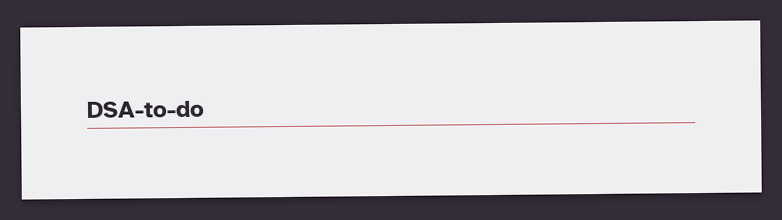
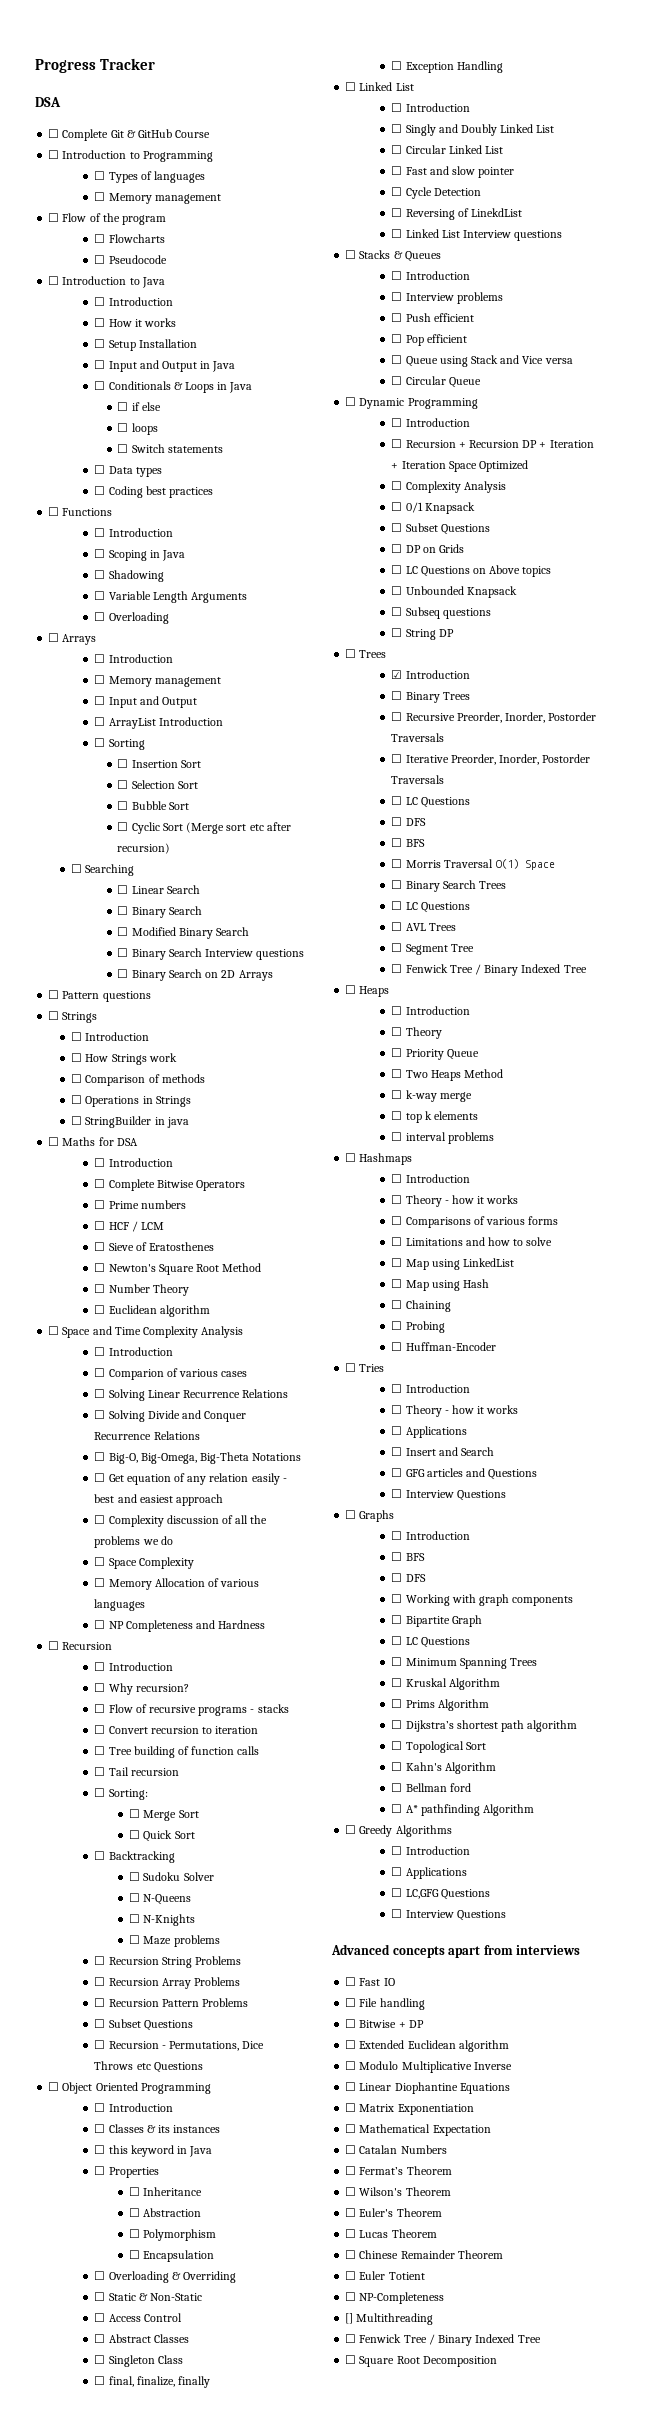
- DSA-to-do
+ Progress Tracker
+ DSA
+ ☐ Complete Git & GitHub Course
+ ☐ Introduction to Programming
+ ☐ Types of languages
+ ☐ Memory management
+ ☐ Flow of the program
+ ☐ Flowcharts
+ ☐ Pseudocode
+ ☐ Introduction to Java
+ ☐ Introduction
+ ☐ How it works
+ ☐ Setup Installation
+ ☐ Input and Output in Java
+ ☐ Conditionals & Loops in Java
+ ☐ if else
+ ☐ loops
+ ☐ Switch statements
+ ☐ Data types
+ ☐ Coding best practices
+ ☐ Functions
+ ☐ Introduction
+ ☐ Scoping in Java
+ ☐ Shadowing
+ ☐ Variable Length Arguments
+ ☐ Overloading
+ ☐ Arrays
+ ☐ Introduction
+ ☐ Memory management
+ ☐ Input and Output
+ ☐ ArrayList Introduction
+ ☐ Sorting
+ ☐ Insertion Sort
+ ☐ Selection Sort
+ ☐ Bubble Sort
+ ☐ Cyclic Sort (Merge sort etc after recursion)
+ ☐ Searching
+ ☐ Linear Search
+ ☐ Binary Search
+ ☐ Modified Binary Search
+ ☐ Binary Search Interview questions
+ ☐ Binary Search on 2D Arrays
+ ☐ Pattern questions
+ ☐ Strings
+ ☐ Introduction
+ ☐ How Strings work
+ ☐ Comparison of methods
+ ☐ Operations in Strings
+ ☐ StringBuilder in java
+ ☐ Maths for DSA
+ ☐ Introduction
+ ☐ Complete Bitwise Operators
+ ☐ Prime numbers
+ ☐ HCF / LCM
+ ☐ Sieve of Eratosthenes
+ ☐ Newton's Square Root Method
+ ☐ Number Theory
+ ☐ Euclidean algorithm
+ ☐ Space and Time Complexity Analysis
+ ☐ Introduction
+ ☐ Comparion of various cases
+ ☐ Solving Linear Recurrence Relations
+ ☐ Solving Divide and Conquer Recurrence Relations
+ ☐ Big-O, Big-Omega, Big-Theta Notations
+ ☐ Get equation of any relation easily - best and easiest approach
+ ☐ Complexity discussion of all the problems we do
+ ☐ Space Complexity
+ ☐ Memory Allocation of various languages
+ ☐ NP Completeness and Hardness
+ ☐ Recursion
+ ☐ Introduction
+ ☐ Why recursion?
+ ☐ Flow of recursive programs - stacks
+ ☐ Convert recursion to iteration
+ ☐ Tree building of function calls
+ ☐ Tail recursion
+ ☐ Sorting:
+ ☐ Merge Sort
+ ☐ Quick Sort
+ ☐ Backtracking
+ ☐ Sudoku Solver
+ ☐ N-Queens
+ ☐ N-Knights
+ ☐ Maze problems
+ ☐ Recursion String Problems
+ ☐ Recursion Array Problems
+ ☐ Recursion Pattern Problems
+ ☐ Subset Questions
+ ☐ Recursion - Permutations, Dice Throws etc Questions
+ ☐ Object Oriented Programming
+ ☐ Introduction
+ ☐ Classes & its instances
+ ☐ this keyword in Java
+ ☐ Properties
+ ☐ Inheritance
+ ☐ Abstraction
+ ☐ Polymorphism
+ ☐ Encapsulation
+ ☐ Overloading & Overriding
+ ☐ Static & Non-Static
+ ☐ Access Control
+ ☐ Abstract Classes
+ ☐ Singleton Class
+ ☐ final, finalize, finally
+ ☐ Exception Handling
+ ☐ Linked List
+ ☐ Introduction
+ ☐ Singly and Doubly Linked List
+ ☐ Circular Linked List
+ ☐ Fast and slow pointer
+ ☐ Cycle Detection
+ ☐ Reversing of LinekdList
+ ☐ Linked List Interview questions
+ ☐ Stacks & Queues
+ ☐ Introduction
+ ☐ Interview problems
+ ☐ Push efficient
+ ☐ Pop efficient
+ ☐ Queue using Stack and Vice versa
+ ☐ Circular Queue
+ ☐ Dynamic Programming
+ ☐ Introduction
+ ☐ Recursion + Recursion DP + Iteration + Iteration Space Optimized
+ ☐ Complexity Analysis
+ ☐ 0/1 Knapsack
+ ☐ Subset Questions
+ ☐ DP on Grids
+ ☐ LC Questions on Above topics
+ ☐ Unbounded Knapsack
+ ☐ Subseq questions
+ ☐ String DP
+ ☐ Trees
+ ☑ Introduction
+ ☐ Binary Trees
+ ☐ Recursive Preorder, Inorder, Postorder Traversals
+ ☐ Iterative Preorder, Inorder, Postorder Traversals
+ ☐ LC Questions
+ ☐ DFS
+ ☐ BFS
+ ☐ Morris Traversal O(1) Space
+ ☐ Binary Search Trees
+ ☐ LC Questions
+ ☐ AVL Trees
+ ☐ Segment Tree
+ ☐ Fenwick Tree / Binary Indexed Tree
+ ☐ Heaps
+ ☐ Introduction
+ ☐ Theory
+ ☐ Priority Queue
+ ☐ Two Heaps Method
+ ☐ k-way merge
+ ☐ top k elements
+ ☐ interval problems
+ ☐ Hashmaps
+ ☐ Introduction
+ ☐ Theory - how it works
+ ☐ Comparisons of various forms
+ ☐ Limitations and how to solve
+ ☐ Map using LinkedList
+ ☐ Map using Hash
+ ☐ Chaining
+ ☐ Probing
+ ☐ Huffman-Encoder
+ ☐ Tries
+ ☐ Introduction
+ ☐ Theory - how it works
+ ☐ Applications
+ ☐ Insert and Search
+ ☐ GFG articles and Questions
+ ☐ Interview Questions
+ ☐ Graphs
+ ☐ Introduction
+ ☐ BFS
+ ☐ DFS
+ ☐ Working with graph components
+ ☐ Bipartite Graph
+ ☐ LC Questions
+ ☐ Minimum Spanning Trees
+ ☐ Kruskal Algorithm
+ ☐ Prims Algorithm
+ ☐ Dijkstra’s shortest path algorithm
+ ☐ Topological Sort
+ ☐ Kahn's Algorithm
+ ☐ Bellman ford
+ ☐ A* pathfinding Algorithm
+ ☐ Greedy Algorithms
+ ☐ Introduction
+ ☐ Applications
+ ☐ LC,GFG Questions
+ ☐ Interview Questions
+ Advanced concepts apart from interviews
+ ☐ Fast IO
+ ☐ File handling
+ ☐ Bitwise + DP
+ ☐ Extended Euclidean algorithm
+ ☐ Modulo Multiplicative Inverse
+ ☐ Linear Diophantine Equations
+ ☐ Matrix Exponentiation
+ ☐ Mathematical Expectation
+ ☐ Catalan Numbers
+ ☐ Fermat’s Theorem
+ ☐ Wilson's Theorem
+ ☐ Euler's Theorem
+ ☐ Lucas Theorem
+ ☐ Chinese Remainder Theorem
+ ☐ Euler Totient
+ ☐ NP-Completeness
+ [] Multithreading
+ ☐ Fenwick Tree / Binary Indexed Tree
+ ☐ Square Root Decomposition

